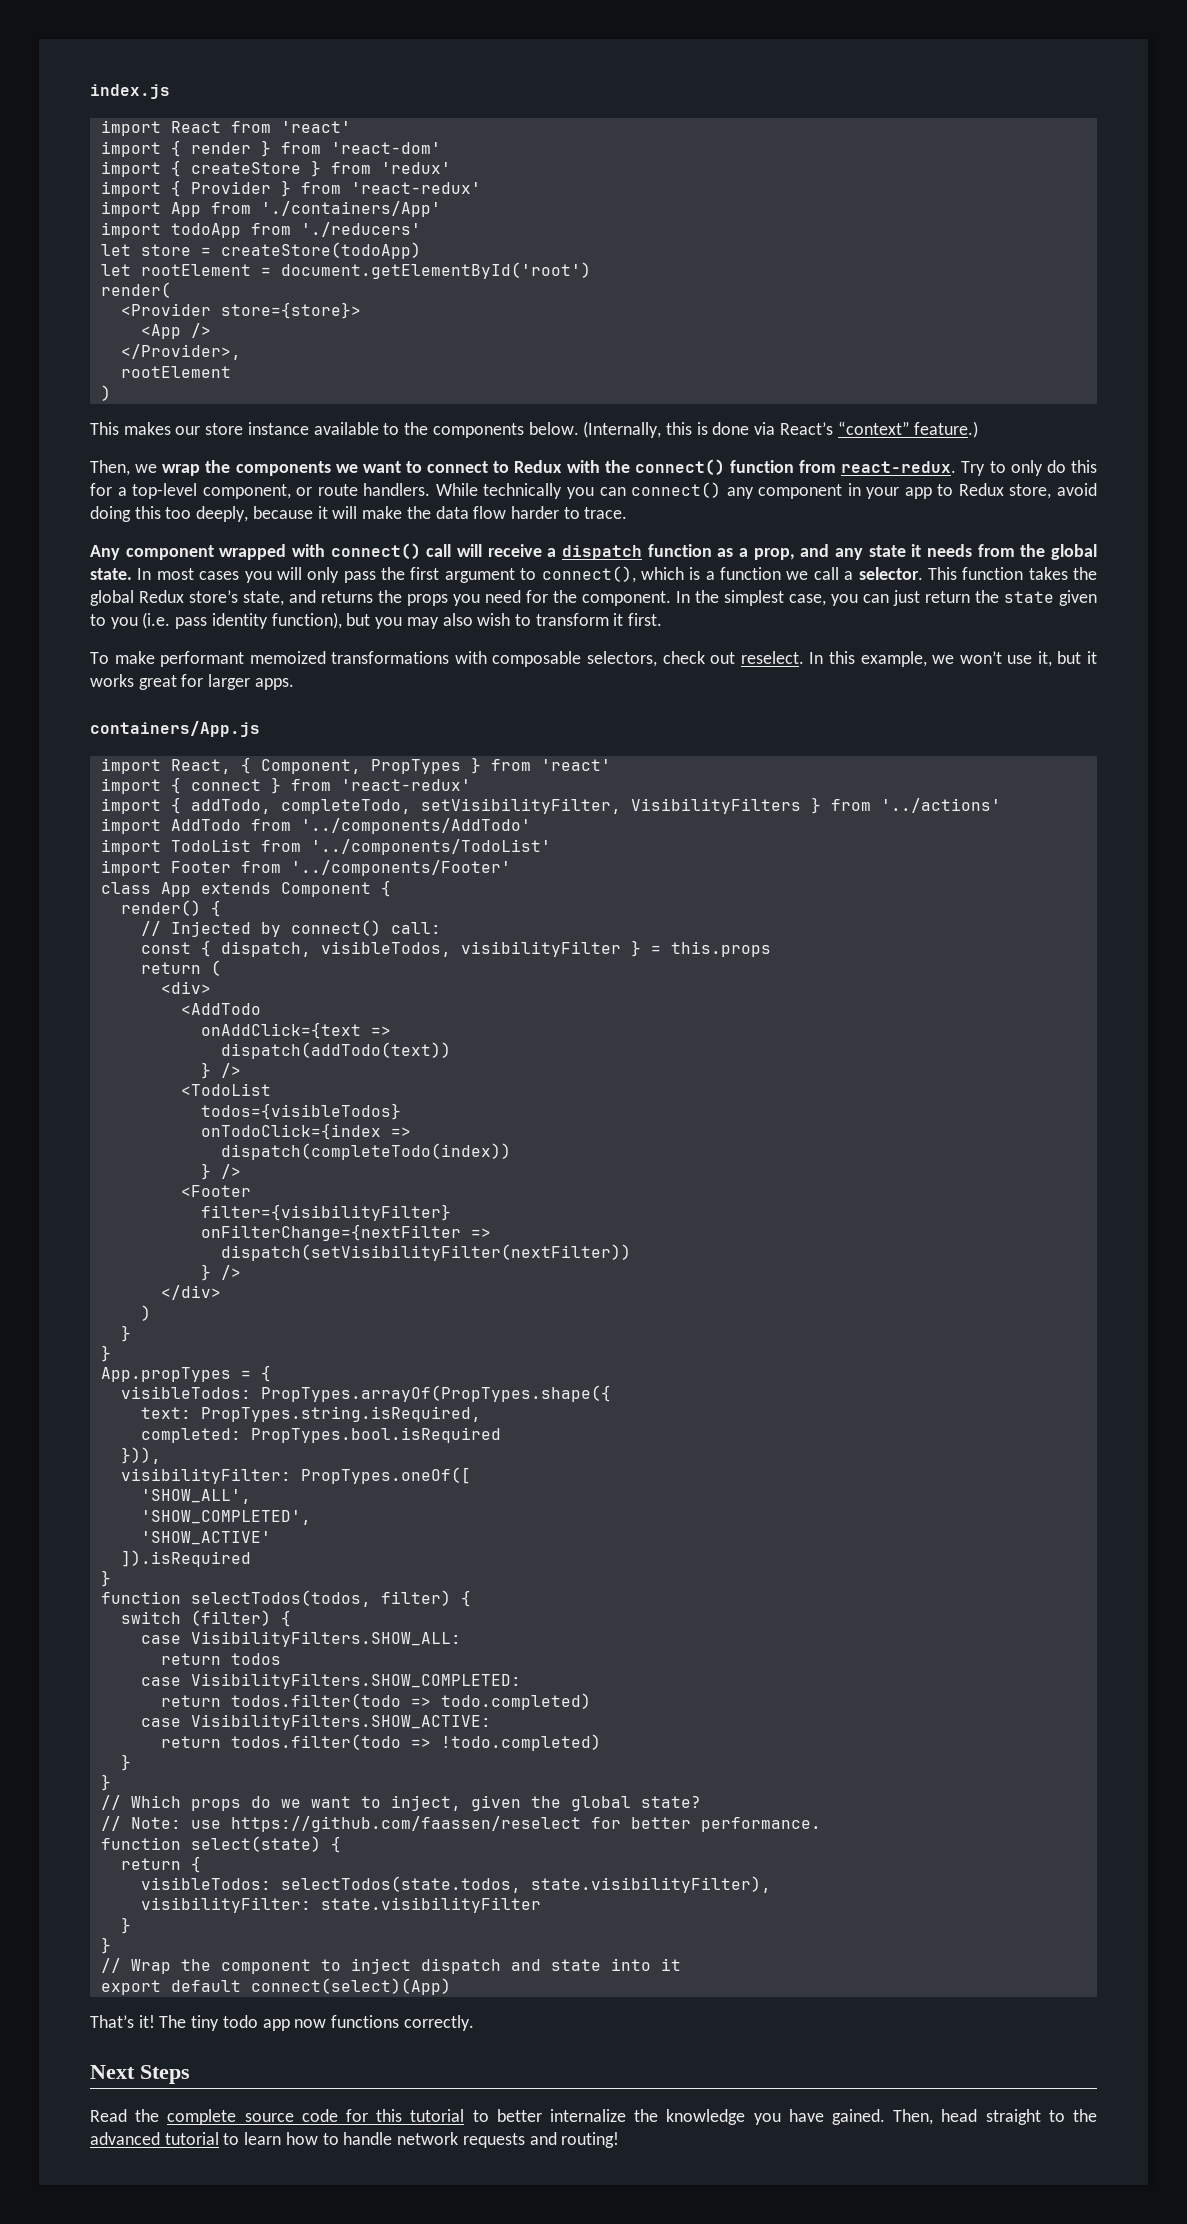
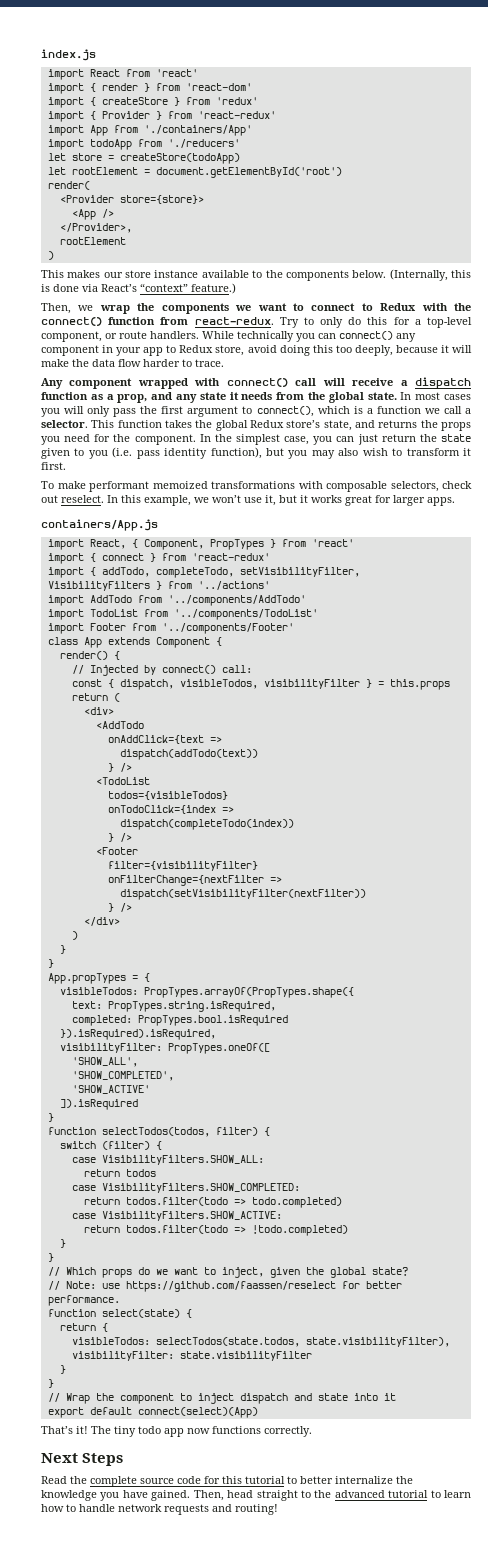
- })),
+ }).isRequired).isRequired,

